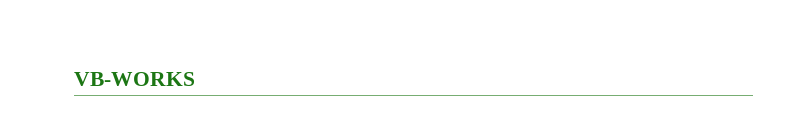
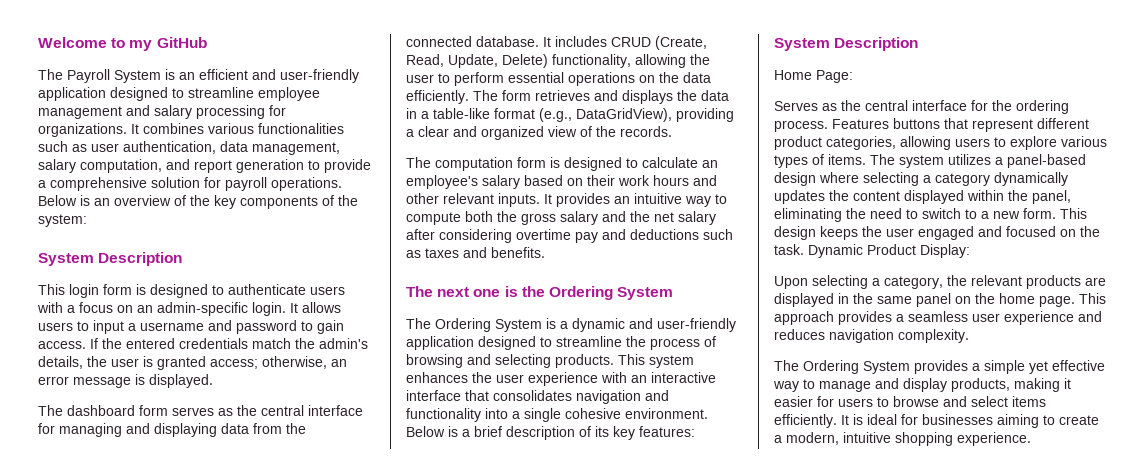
- VB-WORKS
+ Welcome to my GitHub
+ The Payroll System is an efficient and user-friendly application designed to streamline employee management and salary processing for organizations. It combines various functionalities such as user authentication, data management, salary computation, and report generation to provide a comprehensive solution for payroll operations. Below is an overview of the key components of the system:
+ System Description
+ This login form is designed to authenticate users with a focus on an admin-specific login. It allows users to input a username and password to gain access. If the entered credentials match the admin's details, the user is granted access; otherwise, an error message is displayed.
+ The dashboard form serves as the central interface for managing and displaying data from the connected database. It includes CRUD (Create, Read, Update, Delete) functionality, allowing the user to perform essential operations on the data efficiently. The form retrieves and displays the data in a table-like format (e.g., DataGridView), providing a clear and organized view of the records.
+ The computation form is designed to calculate an employee's salary based on their work hours and other relevant inputs. It provides an intuitive way to compute both the gross salary and the net salary after considering overtime pay and deductions such as taxes and benefits.
+ The next one is the Ordering System
+ The Ordering System is a dynamic and user-friendly application designed to streamline the process of browsing and selecting products. This system enhances the user experience with an interactive interface that consolidates navigation and functionality into a single cohesive environment. Below is a brief description of its key features:
+ System Description
+ Home Page:
+ Serves as the central interface for the ordering process. Features buttons that represent different product categories, allowing users to explore various types of items. The system utilizes a panel-based design where selecting a category dynamically updates the content displayed within the panel, eliminating the need to switch to a new form. This design keeps the user engaged and focused on the task. Dynamic Product Display:
+ Upon selecting a category, the relevant products are displayed in the same panel on the home page. This approach provides a seamless user experience and reduces navigation complexity.
+ The Ordering System provides a simple yet effective way to manage and display products, making it easier for users to browse and select items efficiently. It is ideal for businesses aiming to create a modern, intuitive shopping experience.

